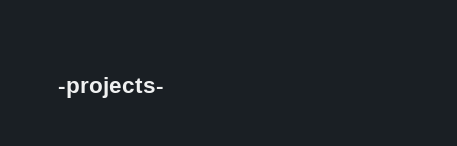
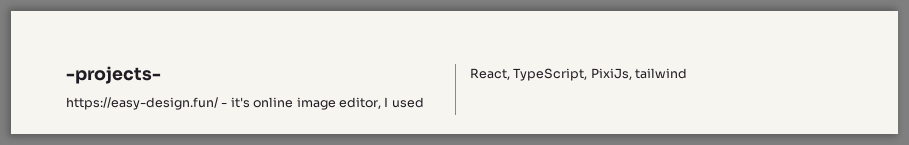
+ https://easy-design.fun/ - it's online image editor, I used React, TypeScript, PixiJs, tailwind

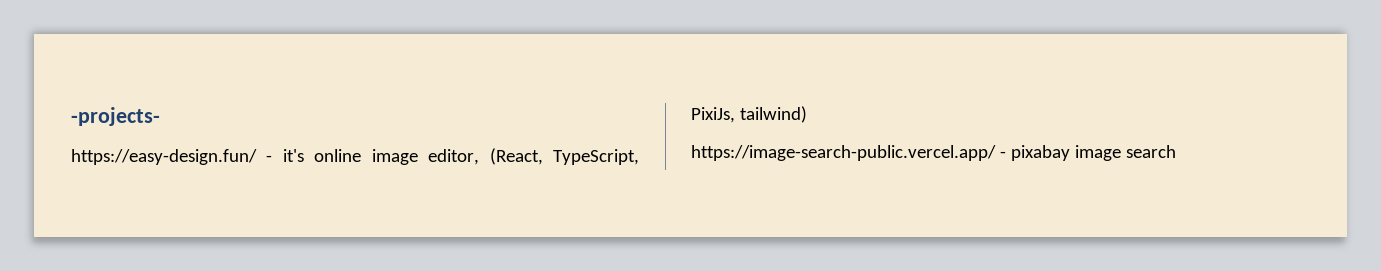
- https://easy-design.fun/ - it's online image editor, I used React, TypeScript, PixiJs, tailwind
+ https://easy-design.fun/ - it's online image editor, (React, TypeScript, PixiJs, tailwind)
+ https://image-search-public.vercel.app/ - pixabay image search

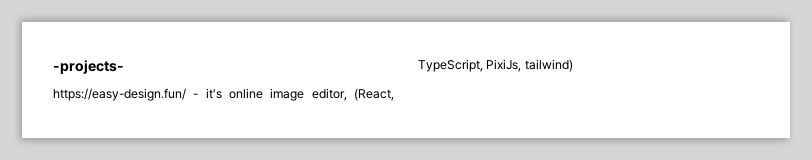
- https://image-search-public.vercel.app/ - pixabay image search

